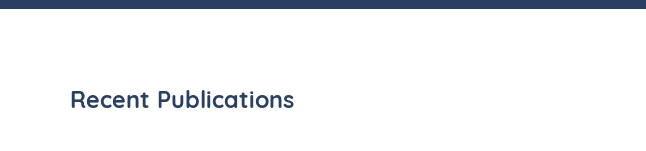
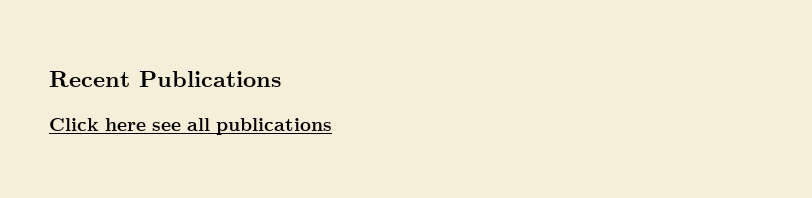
+ Click here see all publications

